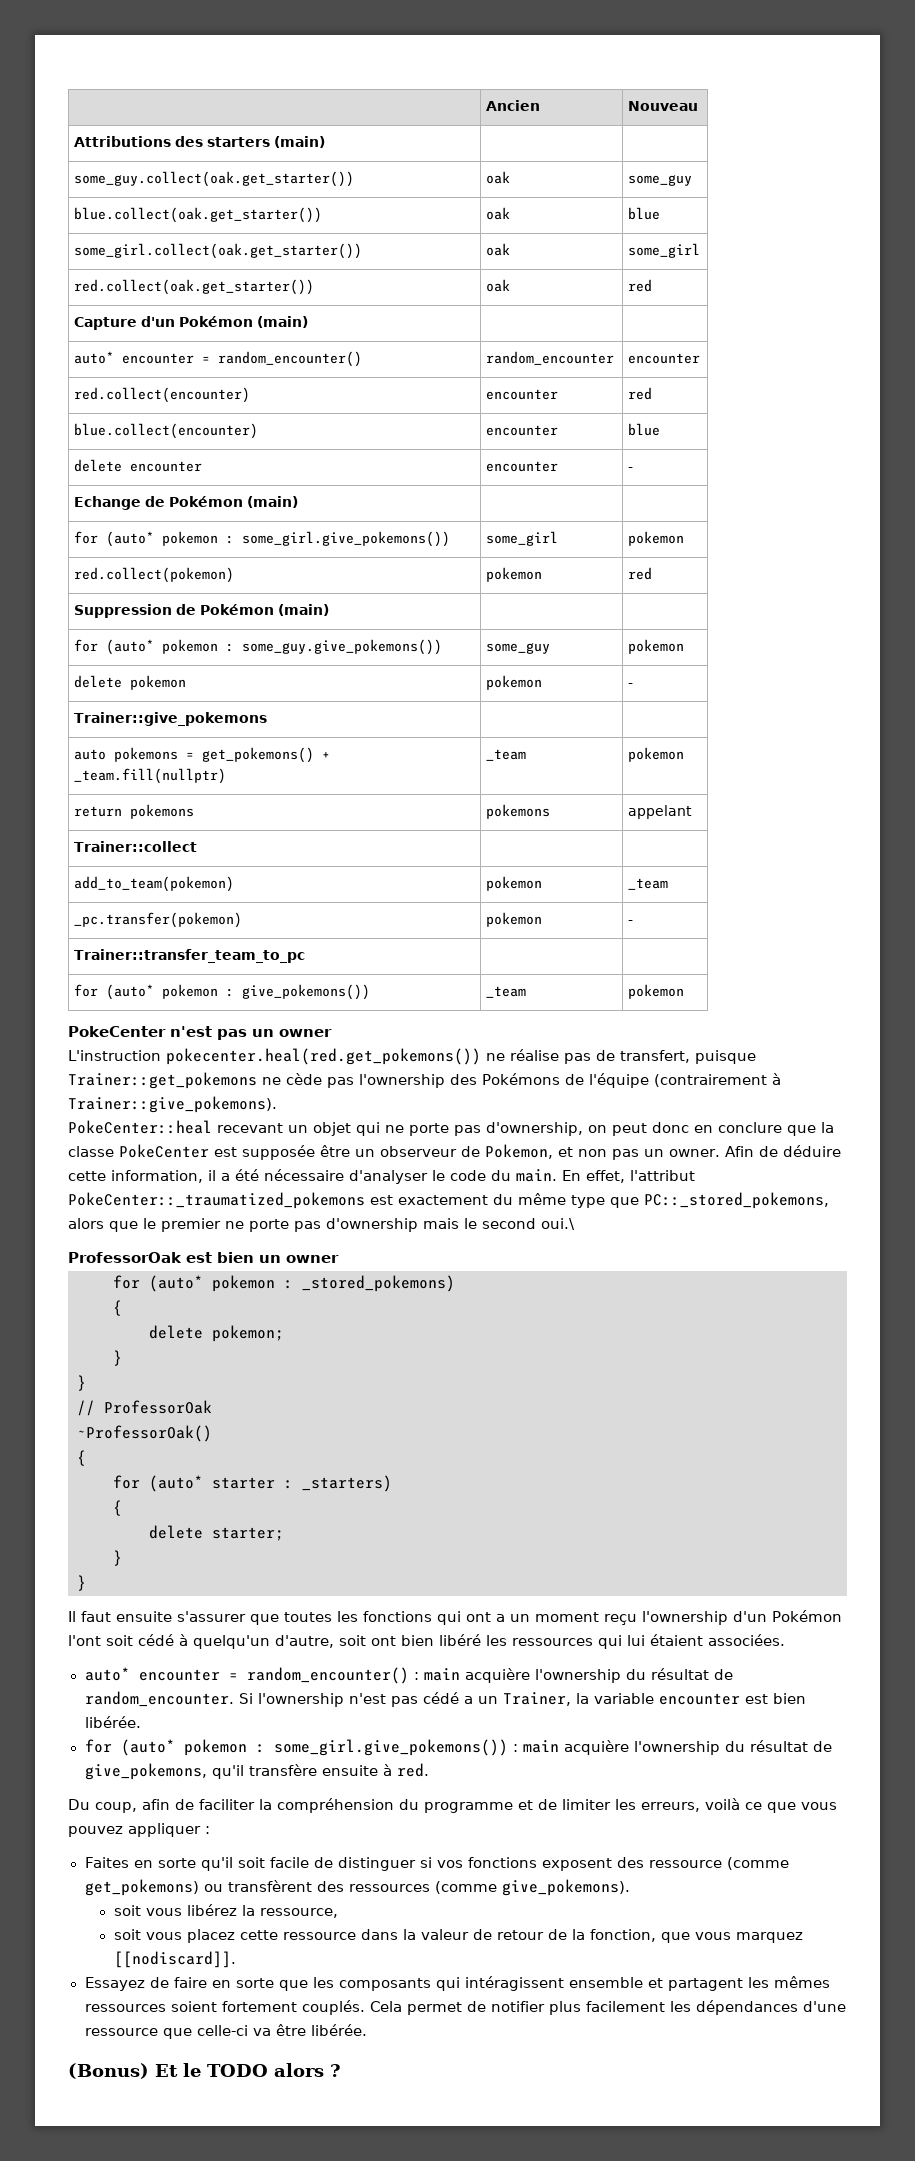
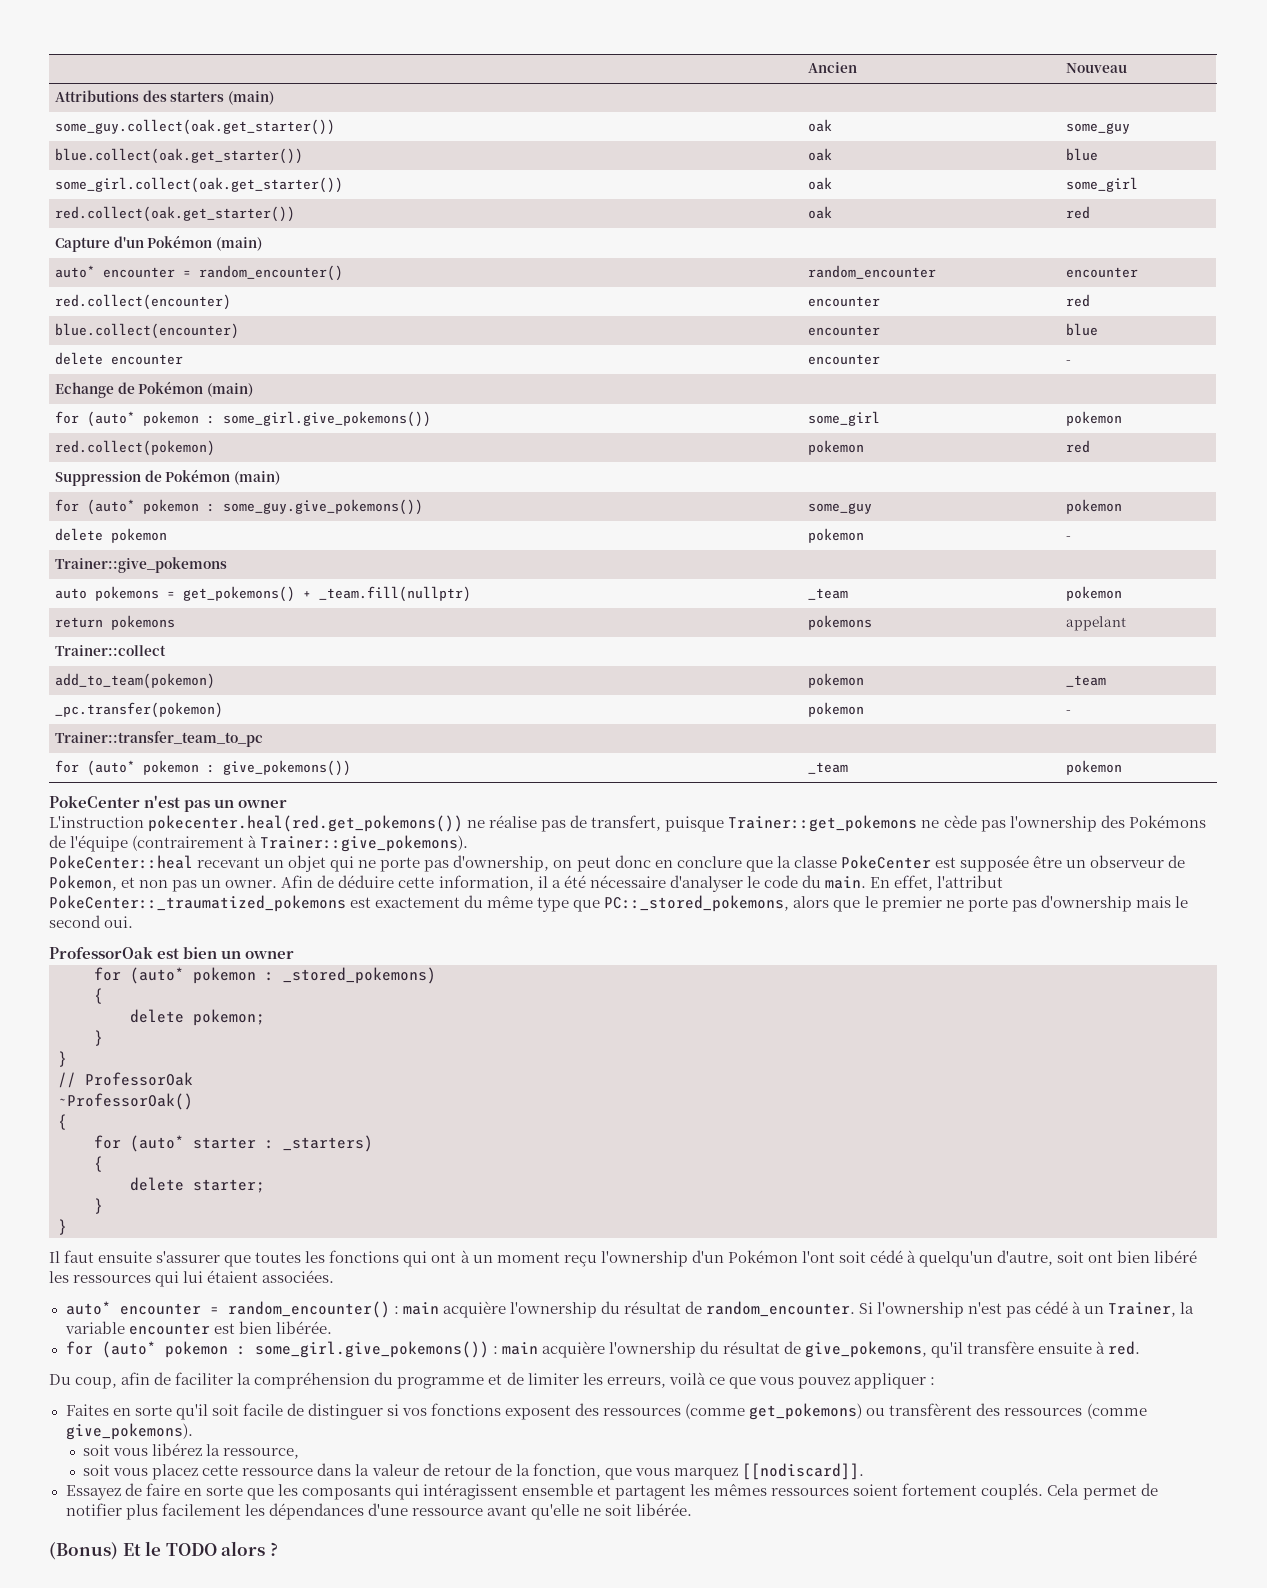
- En effet, l'attribut PokeCenter::_traumatized_pokemons est exactement du même type que PC::_stored_pokemons, alors que le premier ne porte pas d'ownership mais le second oui.\
+ En effet, l'attribut PokeCenter::_traumatized_pokemons est exactement du même type que PC::_stored_pokemons, alors que le premier ne porte pas d'ownership mais le second oui.
- Il faut ensuite s'assurer que toutes les fonctions qui ont a un moment reçu l'ownership d'un Pokémon l'ont soit cédé à quelqu'un d'autre, soit ont bien libéré les ressources qui lui étaient associées.
+ Il faut ensuite s'assurer que toutes les fonctions qui ont à un moment reçu l'ownership d'un Pokémon l'ont soit cédé à quelqu'un d'autre, soit ont bien libéré les ressources qui lui étaient associées.
- Si l'ownership n'est pas cédé a un Trainer, la variable encounter est bien libérée.
+ Si l'ownership n'est pas cédé à un Trainer, la variable encounter est bien libérée.
- Faites en sorte qu'il soit facile de distinguer si vos fonctions exposent des ressource (comme get_pokemons) ou transfèrent des ressources (comme give_pokemons).
+ Faites en sorte qu'il soit facile de distinguer si vos fonctions exposent des ressources (comme get_pokemons) ou transfèrent des ressources (comme give_pokemons).
- Cela permet de notifier plus facilement les dépendances d'une ressource que celle-ci va être libérée.
+ Cela permet de notifier plus facilement les dépendances d'une ressource avant qu'elle ne soit libérée.

